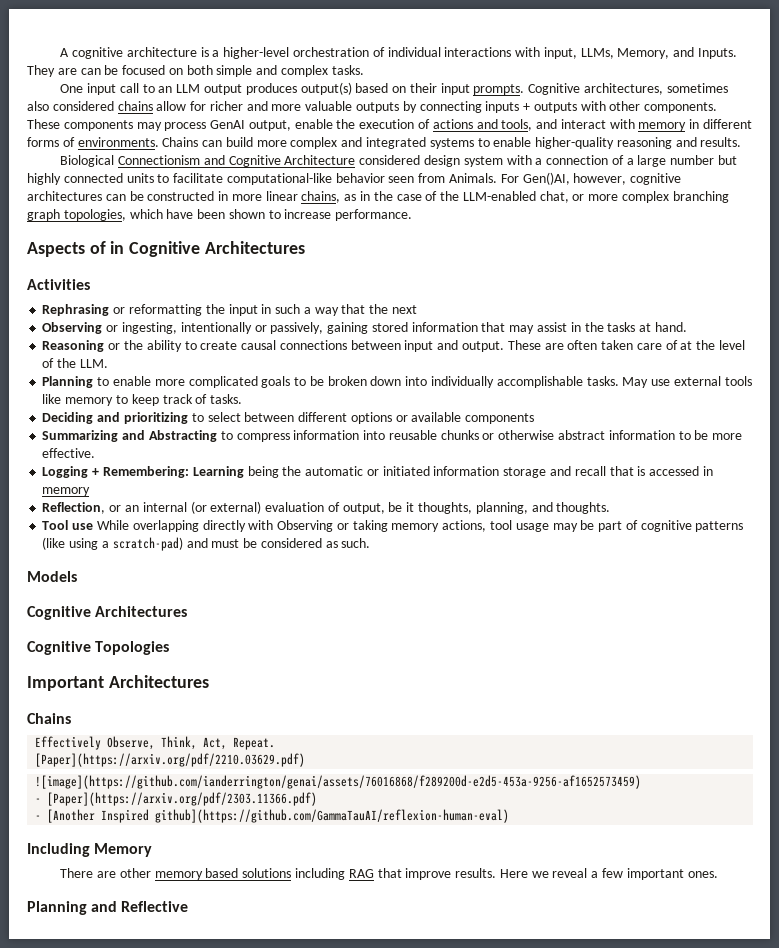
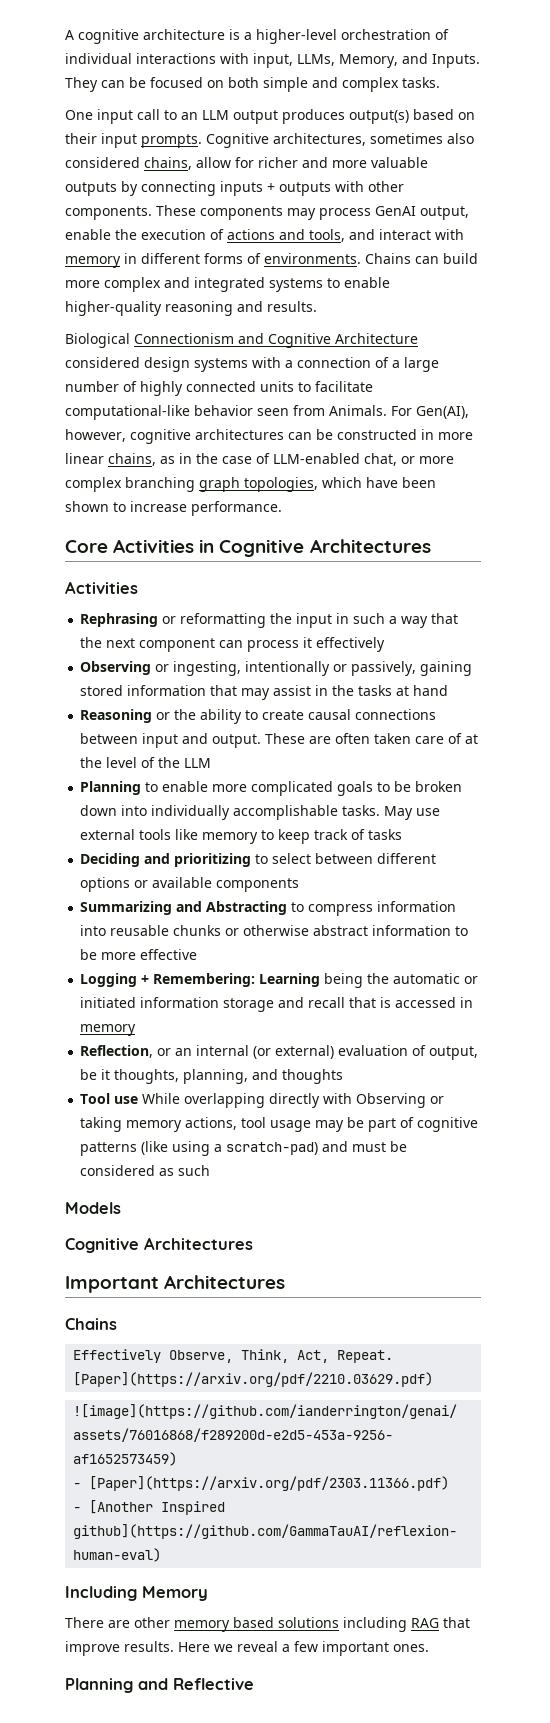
- They are can be focused on both simple and complex tasks.
+ They can be focused on both simple and complex tasks.
- Cognitive architectures, sometimes also considered chains allow for richer and more valuable outputs by connecting inputs + outputs with other components.
+ Cognitive architectures, sometimes also considered chains, allow for richer and more valuable outputs by connecting inputs + outputs with other components.
- Biological Connectionism and Cognitive Architecture considered design system with a connection of a large number but highly connected units to facilitate computational-like behavior seen from Animals.
+ Biological Connectionism and Cognitive Architecture considered design systems with a connection of a large number of highly connected units to facilitate computational-like behavior seen from Animals.
- For Gen()AI, however, cognitive architectures can be constructed in more linear chains, as in the case of the LLM-enabled chat, or more complex branching graph topologies, which have been shown to increase performance.
+ For Gen(AI), however, cognitive architectures can be constructed in more linear chains, as in the case of LLM-enabled chat, or more complex branching graph topologies, which have been shown to increase performance.
- Aspects of in Cognitive Architectures
+ Core Activities in Cognitive Architectures
- Rephrasing or reformatting the input in such a way that the next
+ Rephrasing or reformatting the input in such a way that the next component can process it effectively
- Observing or ingesting, intentionally or passively, gaining stored information that may assist in the tasks at hand.
+ Observing or ingesting, intentionally or passively, gaining stored information that may assist in the tasks at hand
- These are often taken care of at the level of the LLM.
+ These are often taken care of at the level of the LLM
- May use external tools like memory to keep track of tasks.
+ May use external tools like memory to keep track of tasks
- Summarizing and Abstracting to compress information into reusable chunks or otherwise abstract information to be more effective.
+ Summarizing and Abstracting to compress information into reusable chunks or otherwise abstract information to be more effective
- Reflection, or an internal (or external) evaluation of output, be it thoughts, planning, and thoughts.
+ Reflection, or an internal (or external) evaluation of output, be it thoughts, planning, and thoughts
- Tool use While overlapping directly with Observing or taking memory actions, tool usage may be part of cognitive patterns (like using a scratch-pad) and must be considered as such.
+ Tool use While overlapping directly with Observing or taking memory actions, tool usage may be part of cognitive patterns (like using a scratch-pad) and must be considered as such
- Cognitive Topologies

